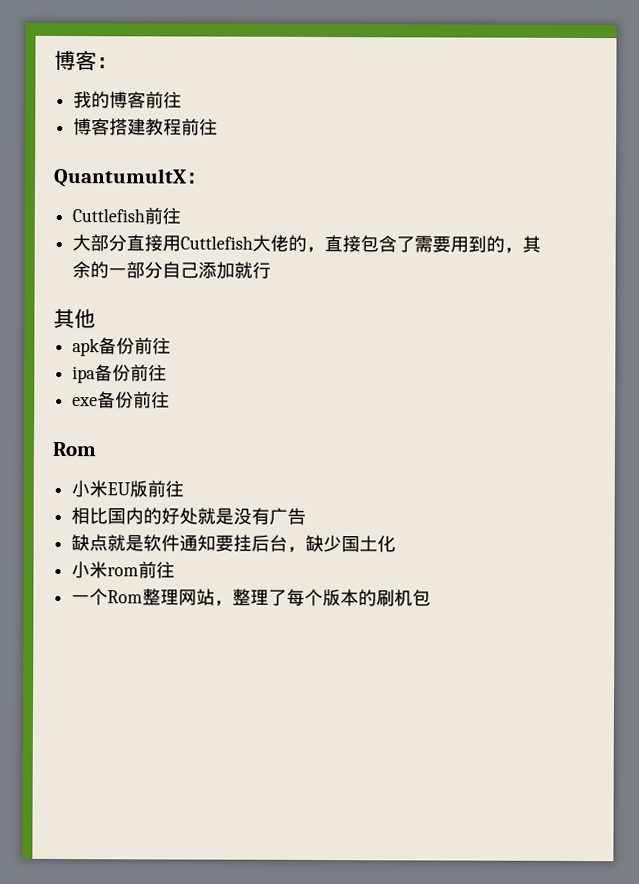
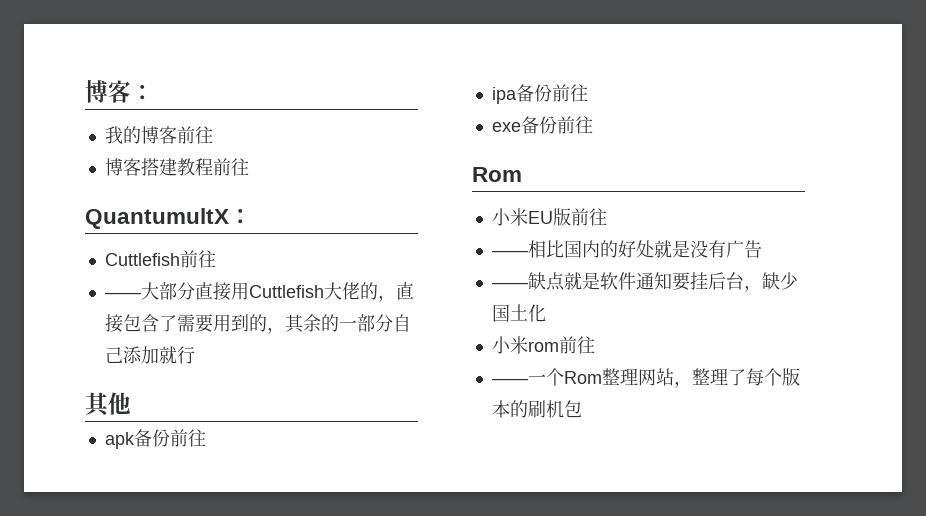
- 大部分直接用Cuttlefish大佬的，直接包含了需要用到的，其余的一部分自己添加就行
+ ——大部分直接用Cuttlefish大佬的，直接包含了需要用到的，其余的一部分自己添加就行
- 相比国内的好处就是没有广告
+ ——相比国内的好处就是没有广告
- 缺点就是软件通知要挂后台，缺少国土化
+ ——缺点就是软件通知要挂后台，缺少国土化
- 一个Rom整理网站，整理了每个版本的刷机包
+ ——一个Rom整理网站，整理了每个版本的刷机包

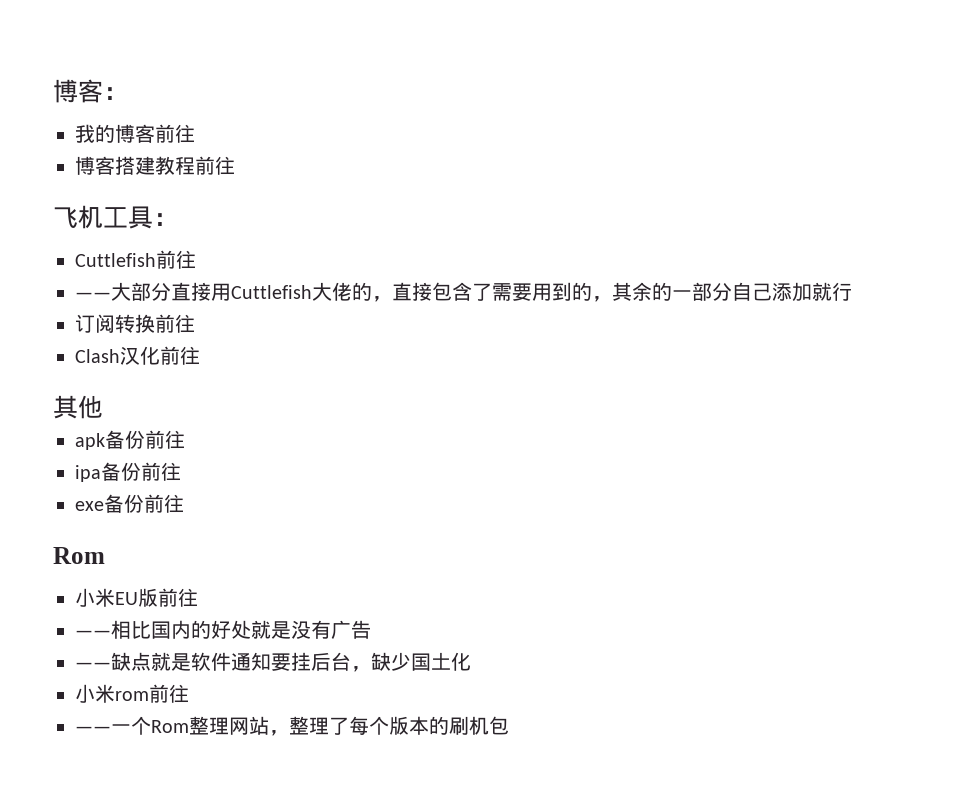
- QuantumultX：
+ 飞机工具：
+ 订阅转换前往
+ Clash汉化前往

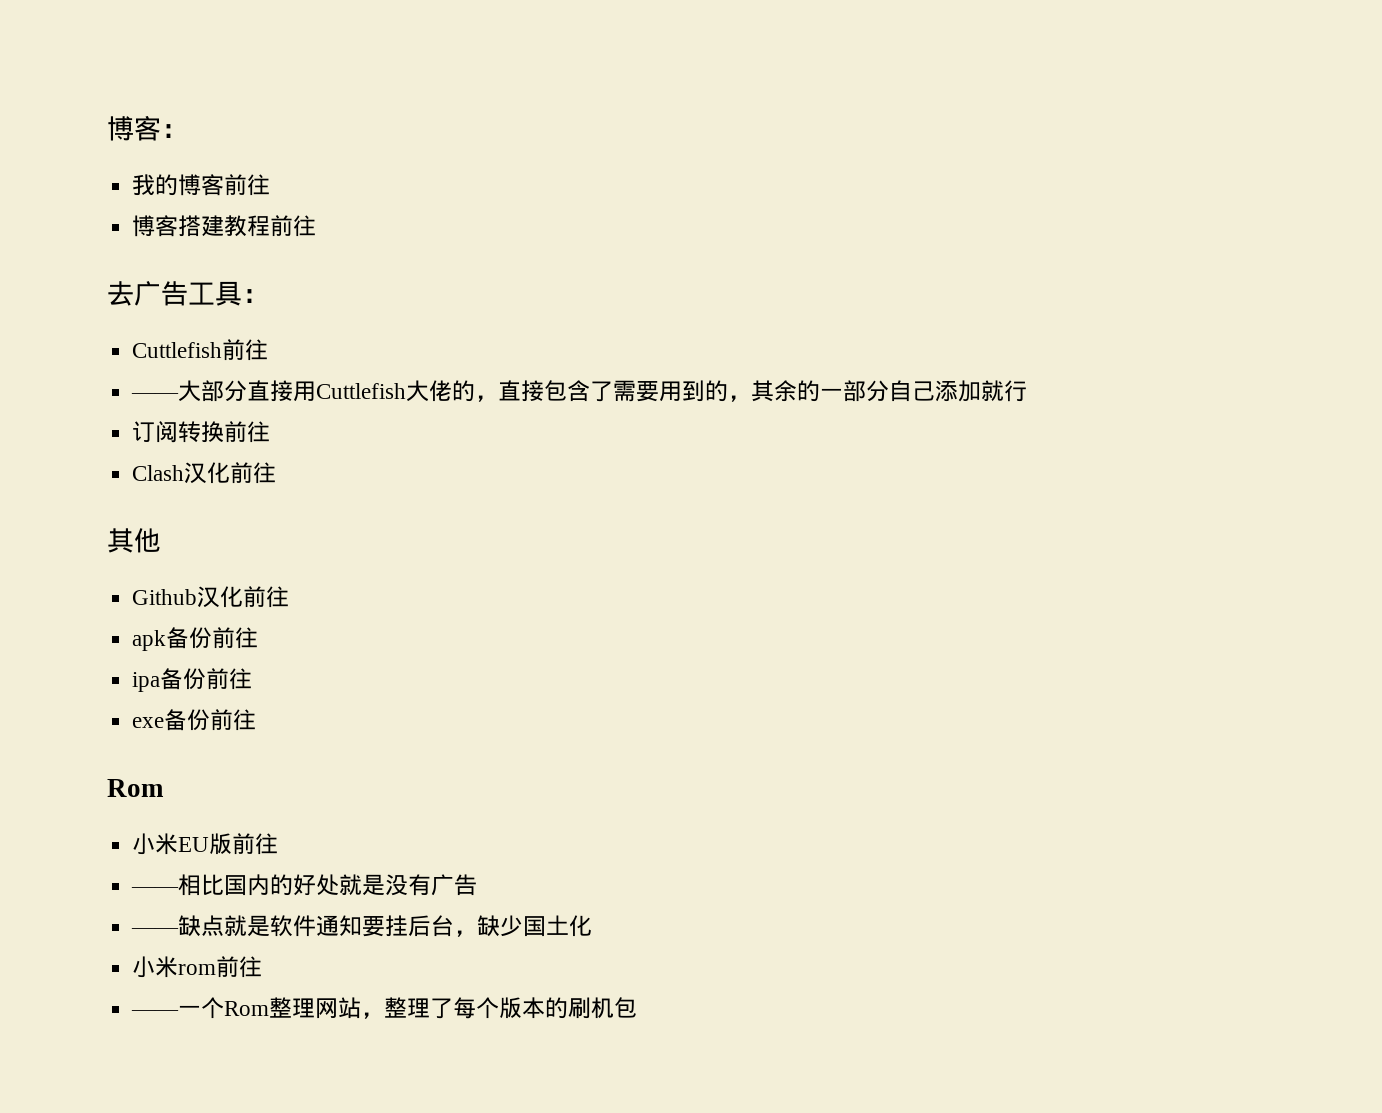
- 飞机工具：
+ 去广告工具：
+ Github汉化前往

